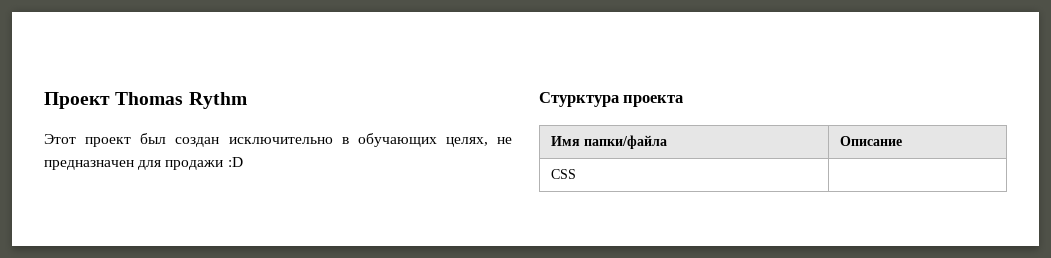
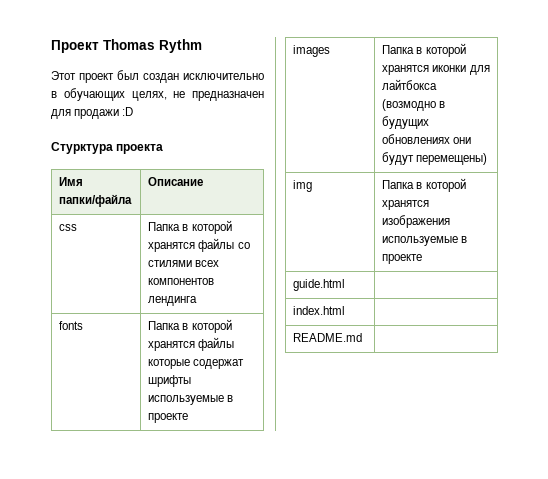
- CSS |
+ css | Папка в которой хранятся файлы со стилями всех компонентов лендинга
+ fonts | Папка в которой хранятся файлы которые содержат шрифты используемые в проекте
+ images | Папка в которой хранятся иконки для лайтбокса (возмодно в будущих обновлениях они будут перемещены)
+ img | Папка в которой хранятся изображения используемые в проекте
+ guide.html |
+ index.html |
+ README.md |

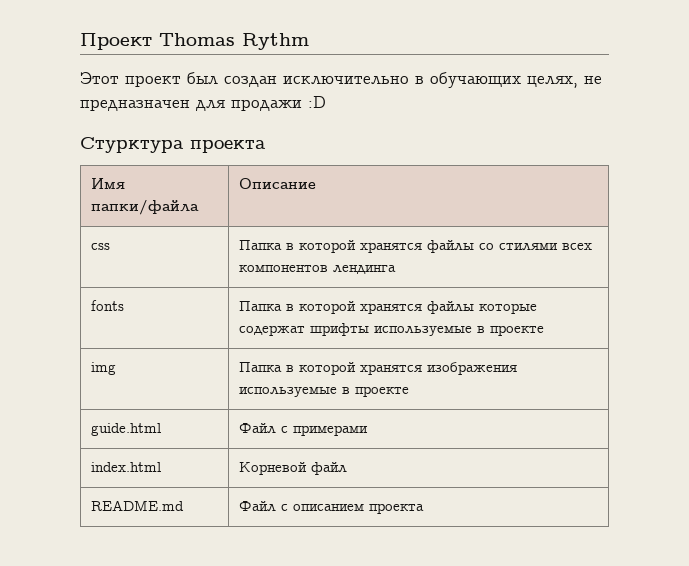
- images | Папка в которой хранятся иконки для лайтбокса (возмодно в будущих обновлениях они будут перемещены)
- guide.html |
+ guide.html | Файл с примерами
- index.html |
+ index.html | Корневой файл
- README.md |
+ README.md | Файл с описанием проекта

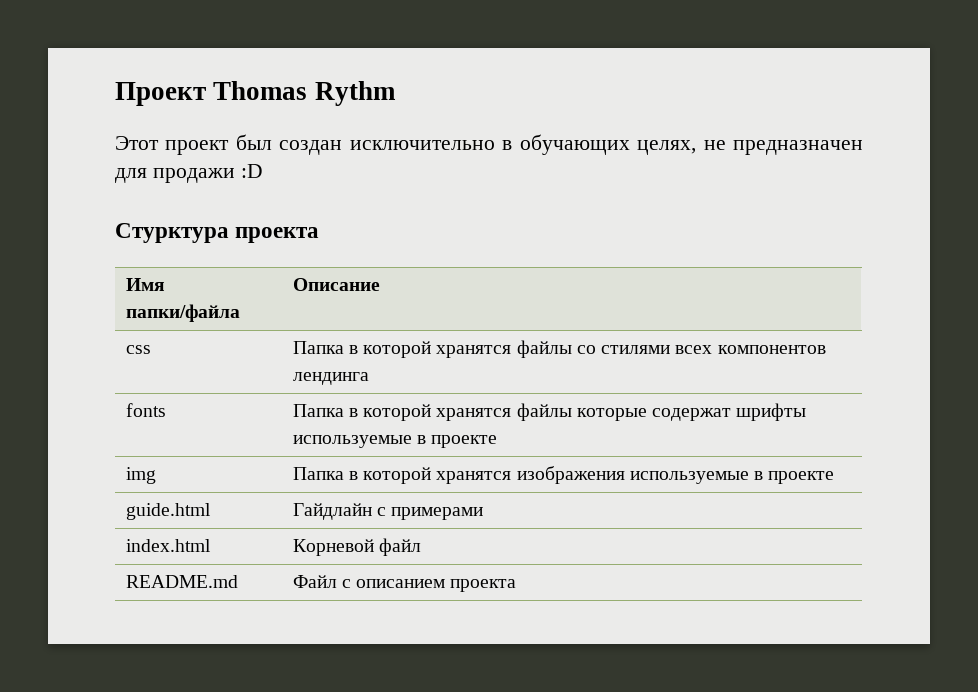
- guide.html | Файл с примерами
+ guide.html | Гайдлайн с примерами

